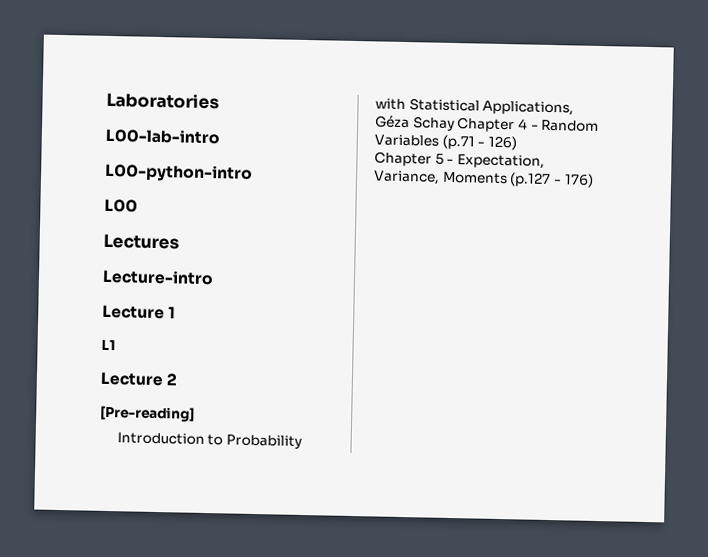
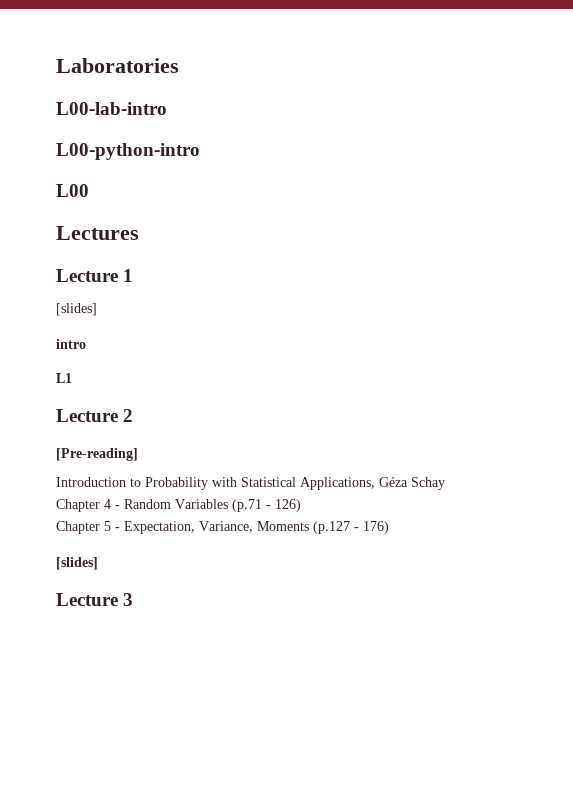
- Lecture-intro
  Lecture 1
+ [slides]
+ intro
- Introduction to Probability with Statistical Applications, Géza Schay Chapter 4 - Random Variables (p.71 - 126)
+ Introduction to Probability with Statistical Applications, Géza Schay
+ Chapter 4 - Random Variables (p.71 - 126)
  Chapter 5 - Expectation, Variance, Moments (p.127 - 176)
+ [slides]
+ Lecture 3

